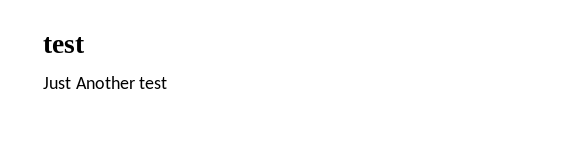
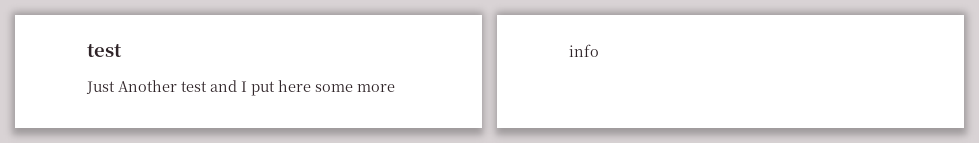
- Just Another test
+ Just Another test and I put here some more info

